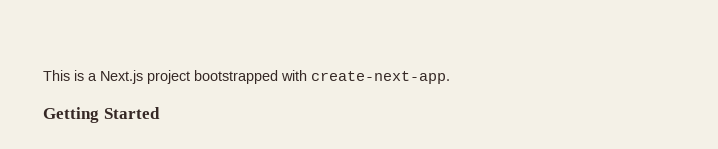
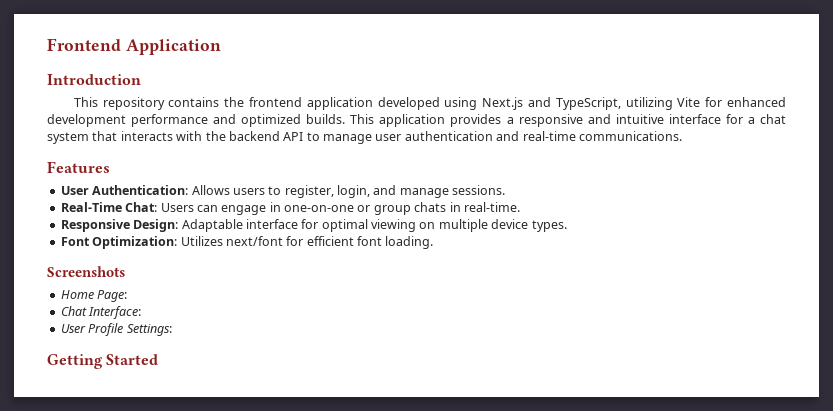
- This is a Next.js project bootstrapped with create-next-app.
+ Frontend Application
+ Introduction
+ This repository contains the frontend application developed using Next.js and TypeScript, utilizing Vite for enhanced development performance and optimized builds. This application provides a responsive and intuitive interface for a chat system that interacts with the backend API to manage user authentication and real-time communications.
+ Features
+ User Authentication: Allows users to register, login, and manage sessions.
+ Real-Time Chat: Users can engage in one-on-one or group chats in real-time.
+ Responsive Design: Adaptable interface for optimal viewing on multiple device types.
+ Font Optimization: Utilizes next/font for efficient font loading.
+ Screenshots
+ Home Page:
+ Chat Interface:
+ User Profile Settings:

